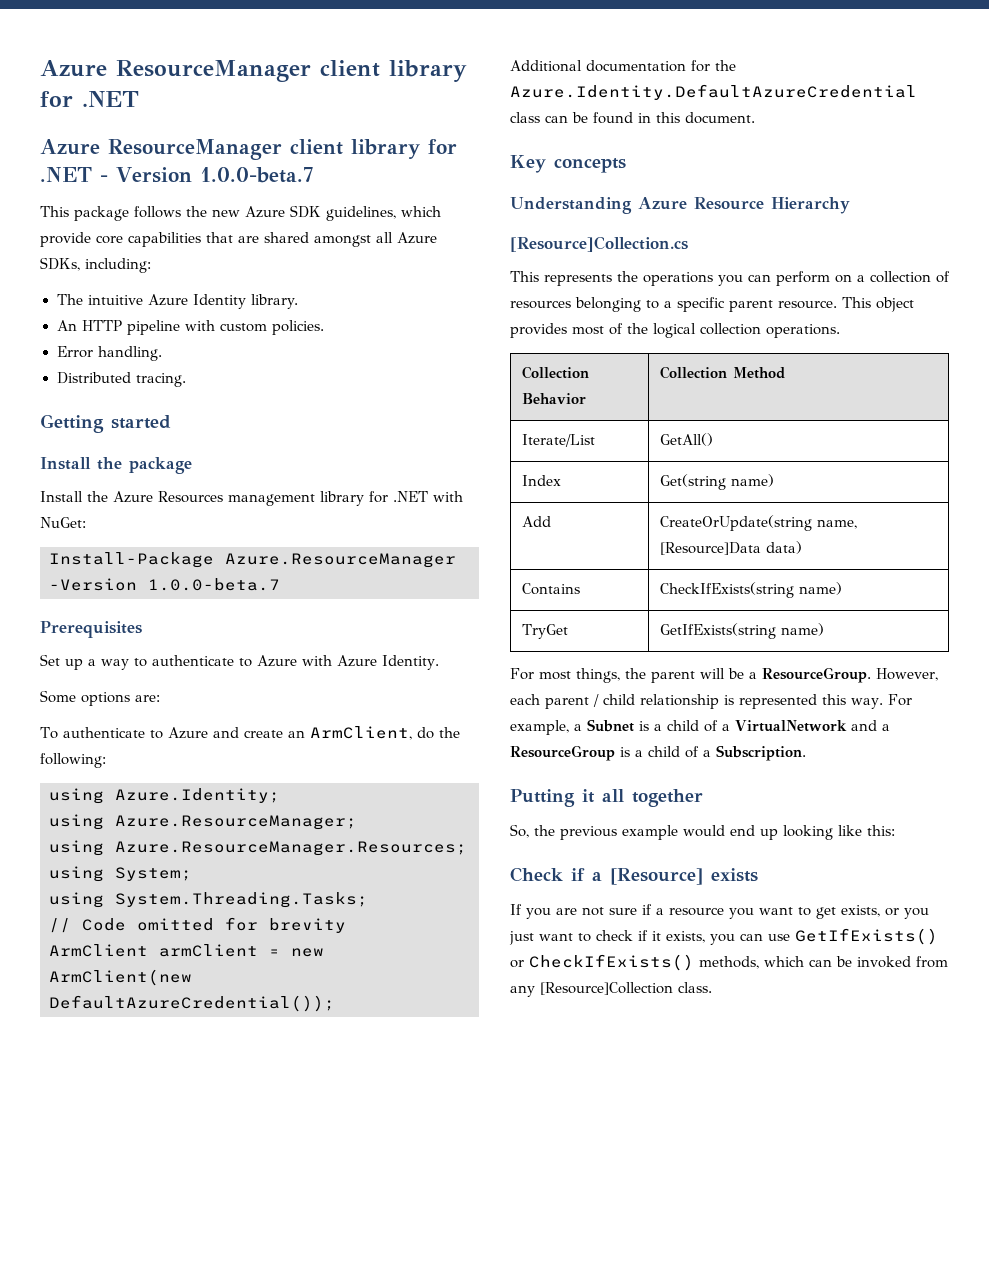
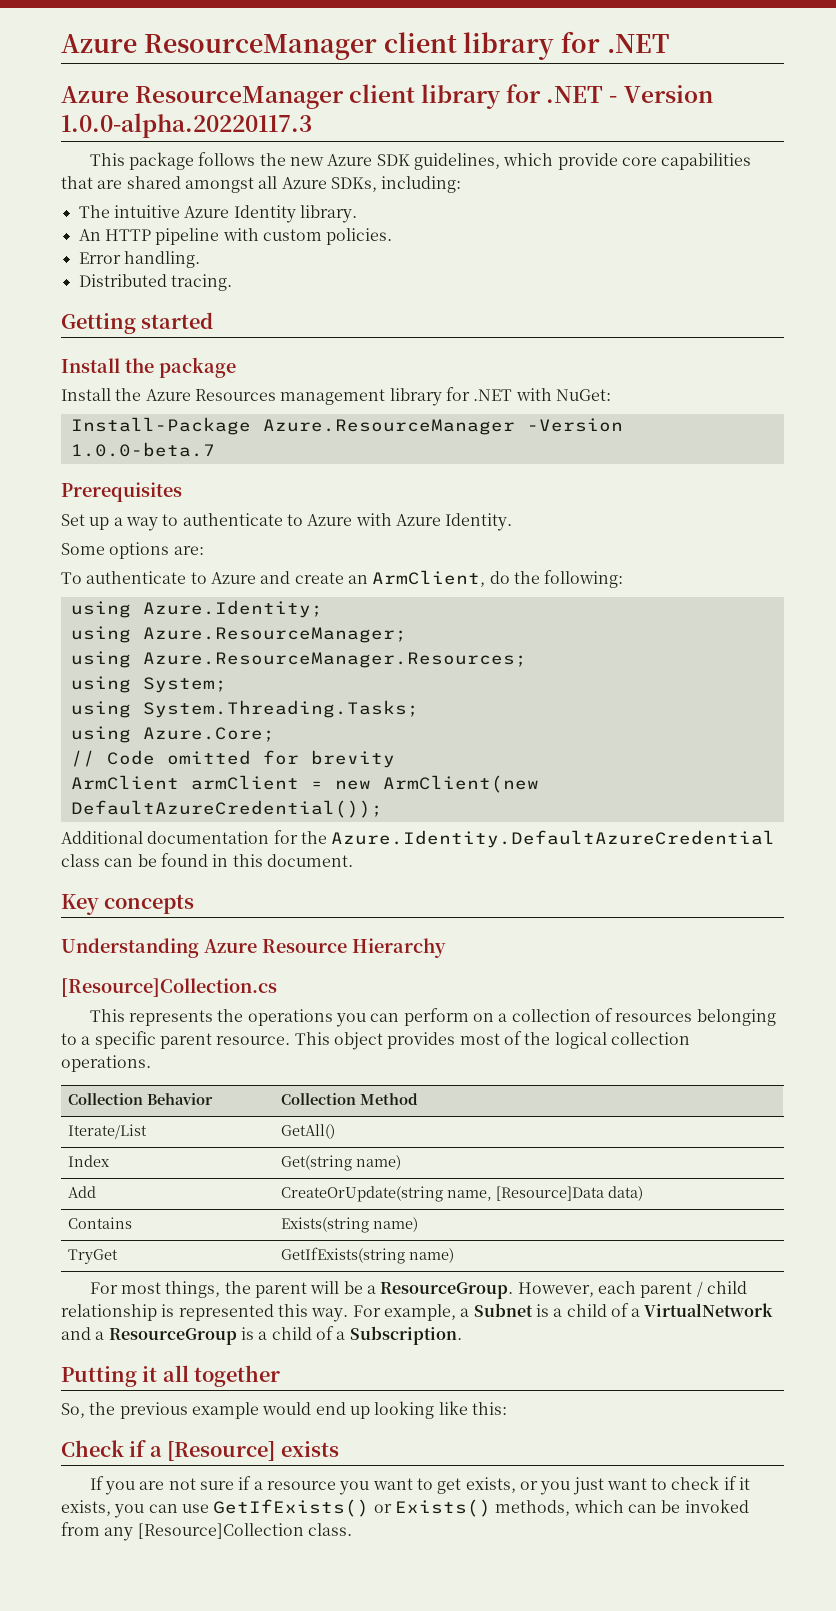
- Azure ResourceManager client library for .NET - Version 1.0.0-beta.7
+ Azure ResourceManager client library for .NET - Version 1.0.0-alpha.20220117.3
+ using Azure.Core;
- Contains | CheckIfExists(string name)
+ Contains | Exists(string name)
- If you are not sure if a resource you want to get exists, or you just want to check if it exists, you can use GetIfExists() or CheckIfExists() methods, which can be invoked from any [Resource]Collection class.
+ If you are not sure if a resource you want to get exists, or you just want to check if it exists, you can use GetIfExists() or Exists() methods, which can be invoked from any [Resource]Collection class.

